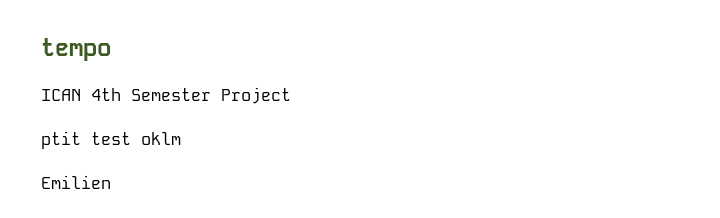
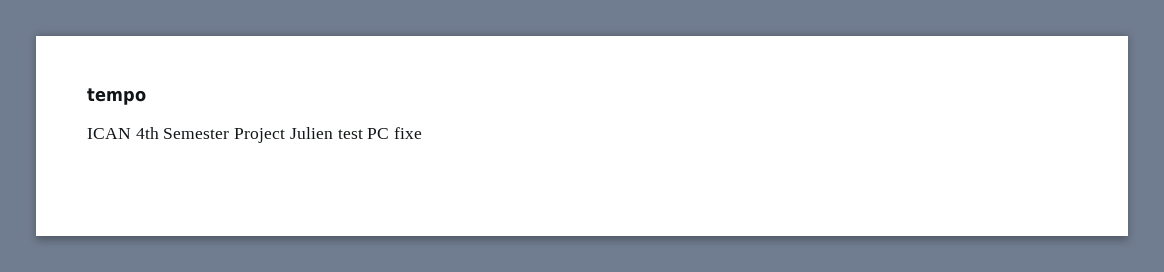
- ICAN 4th Semester Project
- ptit test oklm
- Emilien
+ ICAN 4th Semester Project Julien test PC fixe

